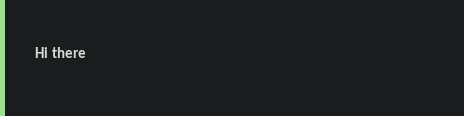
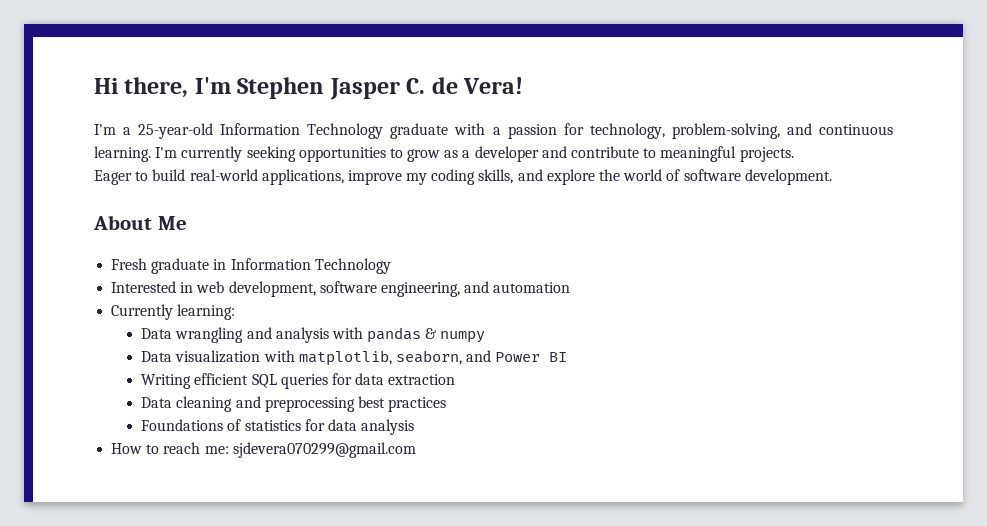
- Hi there
+ Hi there, I'm Stephen Jasper C. de Vera!
+ I'm a 25-year-old Information Technology graduate with a passion for technology, problem-solving, and continuous learning. I'm currently seeking opportunities to grow as a developer and contribute to meaningful projects.
+ Eager to build real-world applications, improve my coding skills, and explore the world of software development.
+ About Me
+ Fresh graduate in Information Technology
+ Interested in web development, software engineering, and automation
+ Currently learning:
+ Data wrangling and analysis with pandas & numpy
+ Data visualization with matplotlib, seaborn, and Power BI
+ Writing efficient SQL queries for data extraction
+ Data cleaning and preprocessing best practices
+ Foundations of statistics for data analysis
+ How to reach me: sjdevera070299@gmail.com

